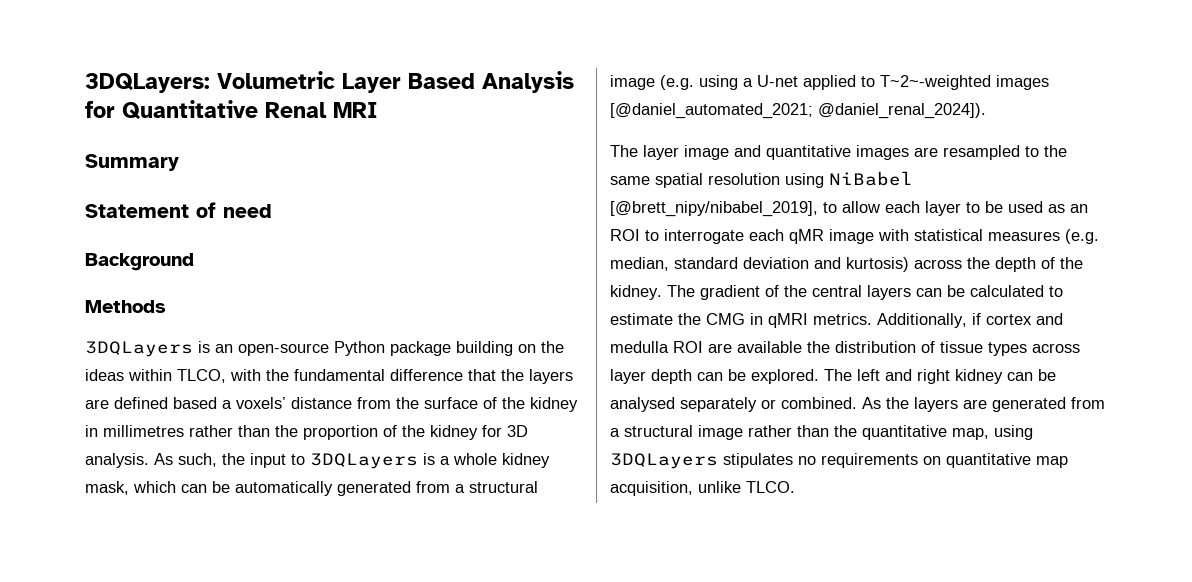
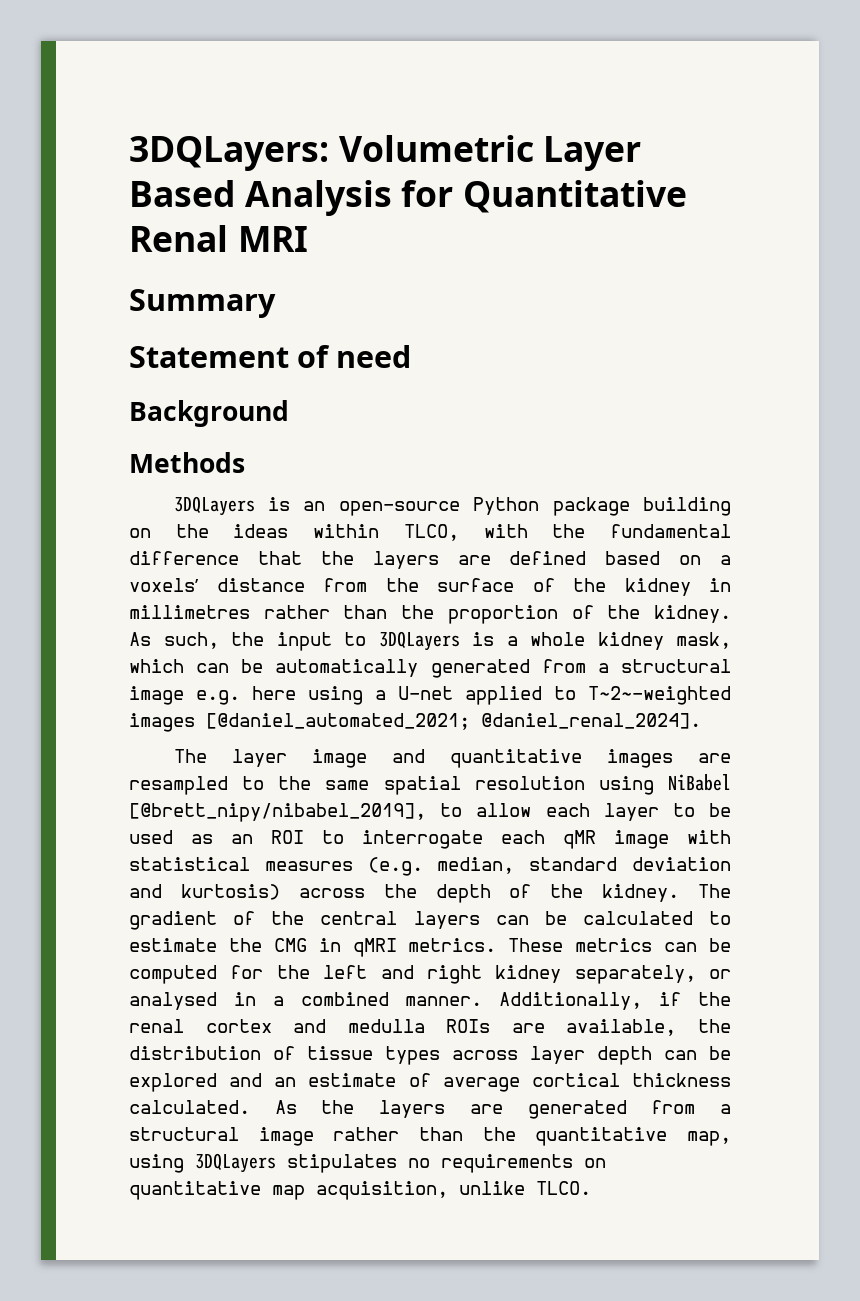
- 3DQLayers is an open-source Python package building on the ideas within TLCO, with the fundamental difference that the layers are defined based a voxels’ distance from the surface of the kidney in millimetres rather than the proportion of the kidney for 3D analysis.
+ 3DQLayers is an open-source Python package building on the ideas within TLCO, with the fundamental difference that the layers are defined based on a voxels’ distance from the surface of the kidney in millimetres rather than the proportion of the kidney.
- As such, the input to 3DQLayers is a whole kidney mask, which can be automatically generated from a structural image (e.g. using a U-net applied to T~2~-weighted images [@daniel_automated_2021; @daniel_renal_2024]).
+ As such, the input to 3DQLayers is a whole kidney mask, which can be automatically generated from a structural image e.g. here using a U-net applied to T~2~-weighted images [@daniel_automated_2021; @daniel_renal_2024].
- Additionally, if cortex and medulla ROI are available the distribution of tissue types across layer depth can be explored. The left and right kidney can be analysed separately or combined.
+ These metrics can be computed for the left and right kidney separately, or analysed in a combined manner. Additionally, if the renal cortex and medulla ROIs are available, the distribution of tissue types across layer depth can be explored and an estimate of average cortical thickness calculated.

